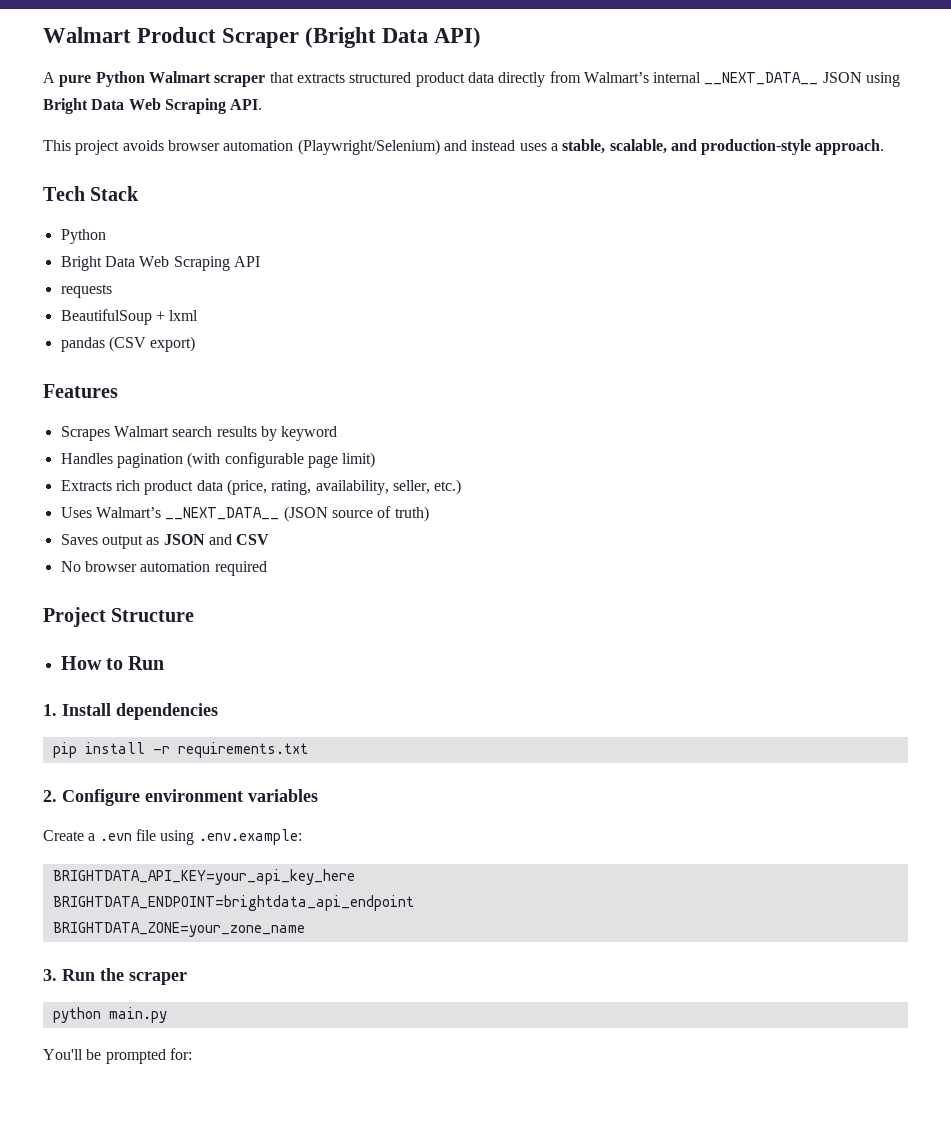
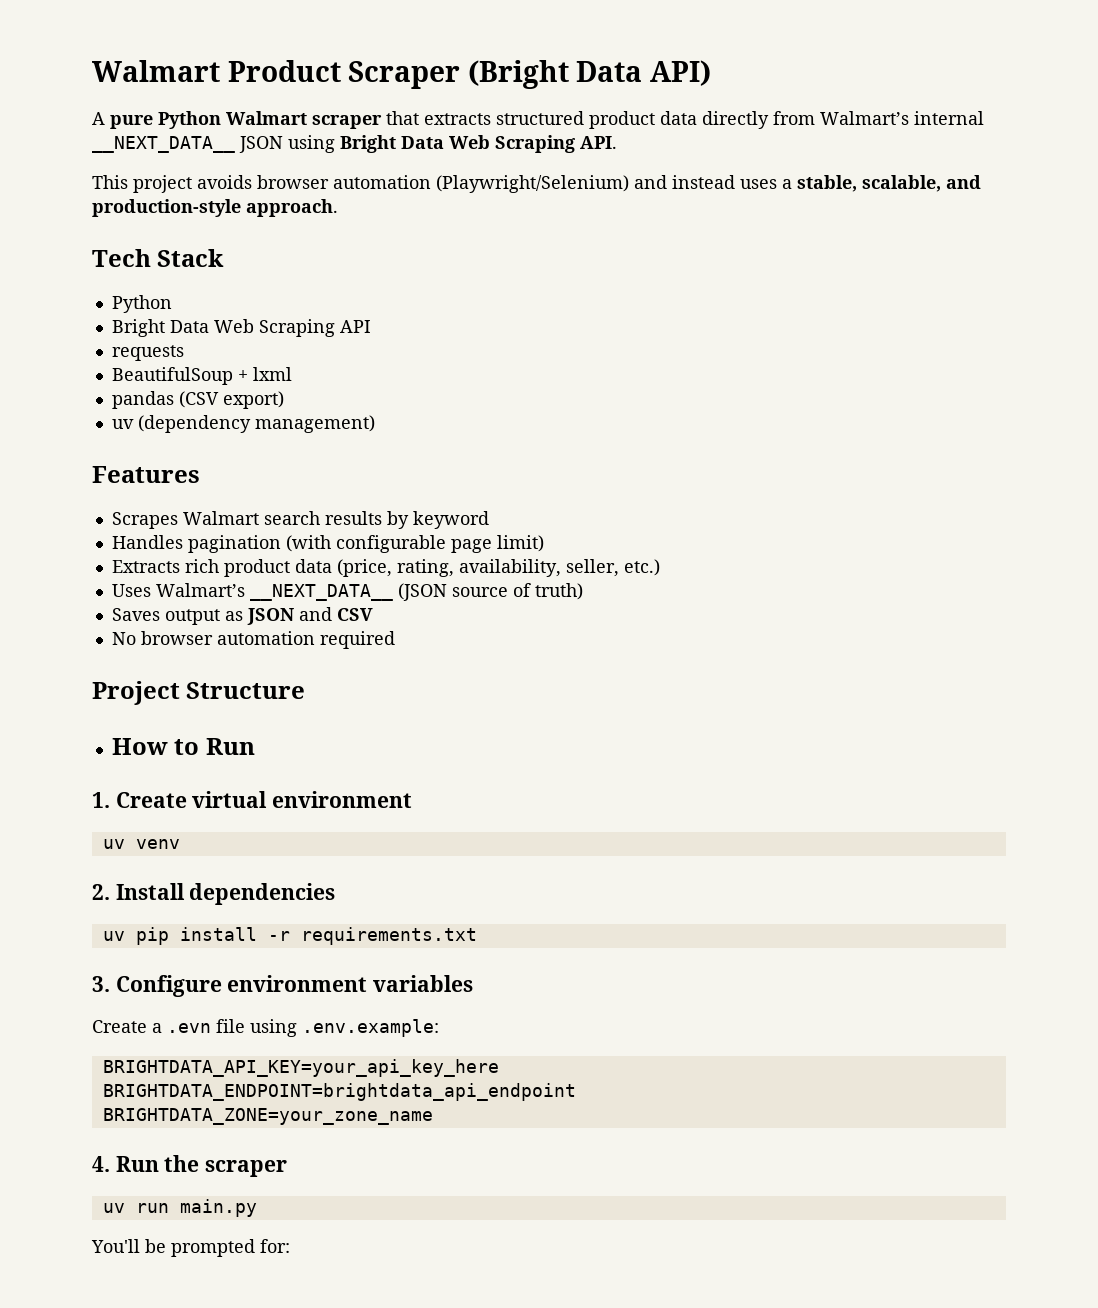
+ uv (dependency management)
- 1. Install dependencies
+ 1. Create virtual environment
+ uv venv
+ 2. Install dependencies
- pip install -r requirements.txt
+ uv pip install -r requirements.txt
- 2. Configure environment variables
+ 3. Configure environment variables
- 3. Run the scraper
+ 4. Run the scraper
- python main.py
+ uv run main.py

